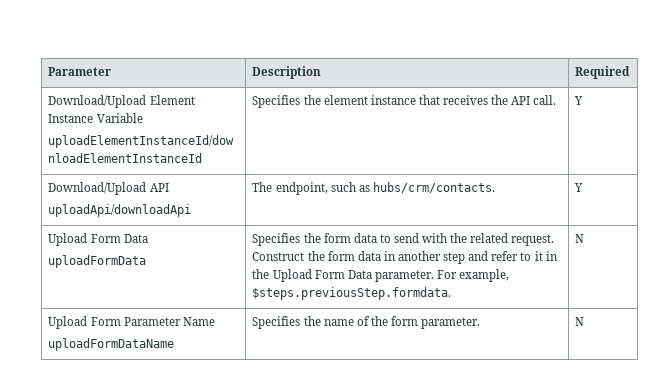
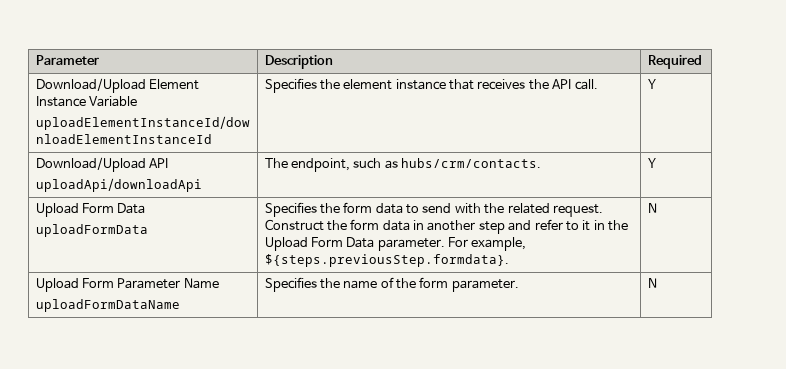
  Download/Upload API
  uploadApi/downloadApi | The endpoint, such as hubs/crm/contacts. | Y
  Upload Form Data
- uploadFormData | Specifies the form data to send with the related request. Construct the form data in another step and refer to it in the Upload Form Data parameter. For example, $steps.previousStep.formdata. | N
+ uploadFormData | Specifies the form data to send with the related request. Construct the form data in another step and refer to it in the Upload Form Data parameter. For example, ${steps.previousStep.formdata}. | N

